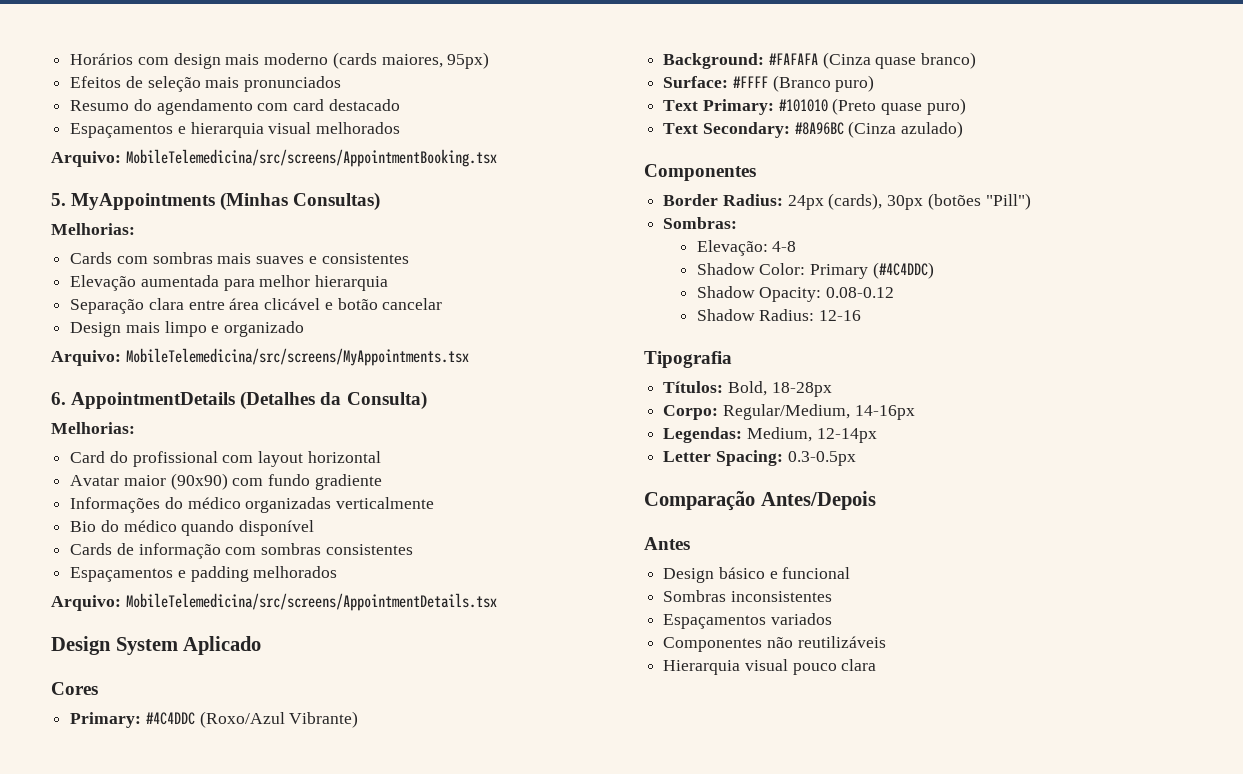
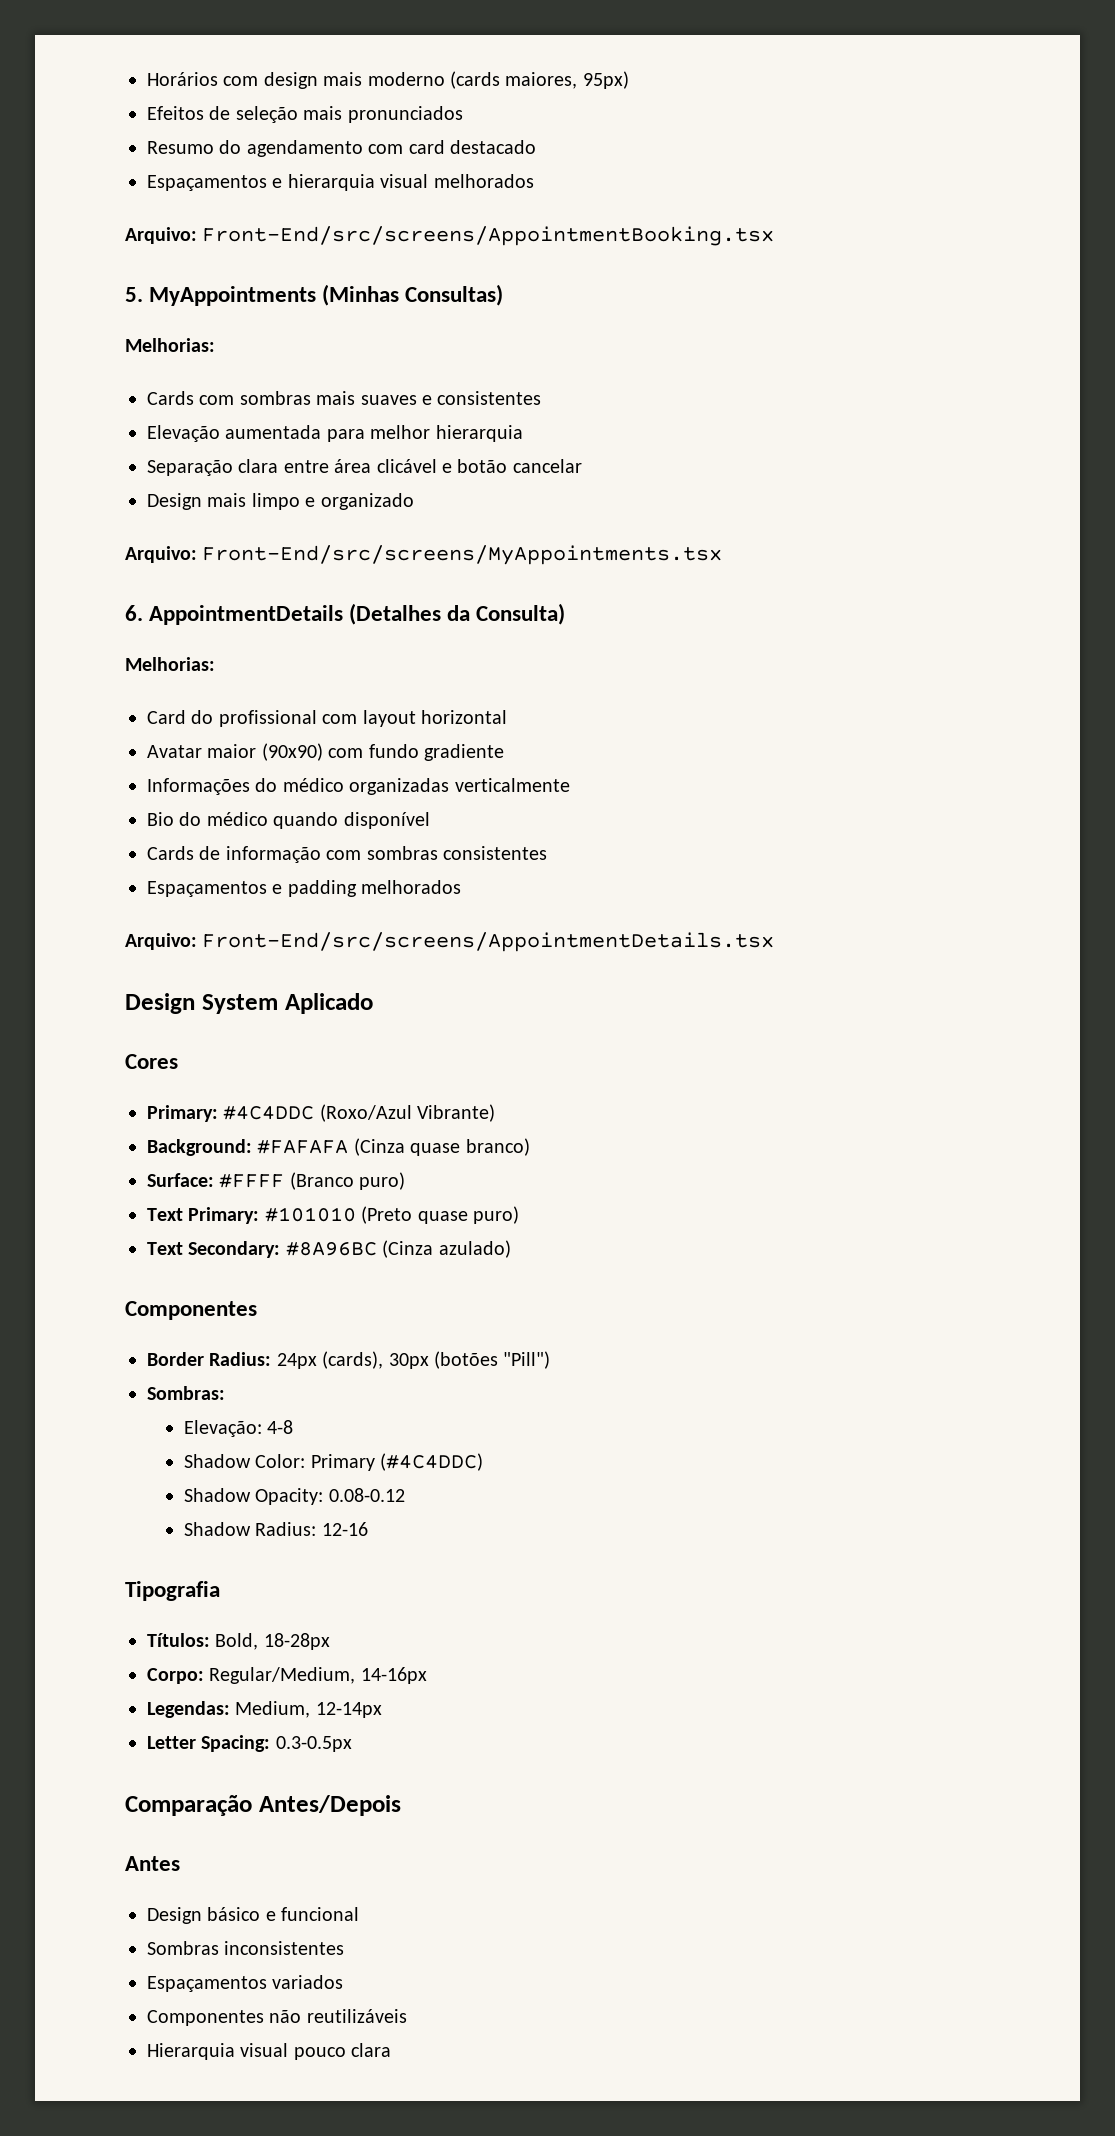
- Arquivo: MobileTelemedicina/src/screens/AppointmentBooking.tsx
+ Arquivo: Front-End/src/screens/AppointmentBooking.tsx
- Arquivo: MobileTelemedicina/src/screens/MyAppointments.tsx
+ Arquivo: Front-End/src/screens/MyAppointments.tsx
- Arquivo: MobileTelemedicina/src/screens/AppointmentDetails.tsx
+ Arquivo: Front-End/src/screens/AppointmentDetails.tsx

